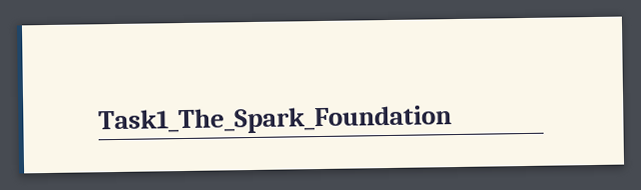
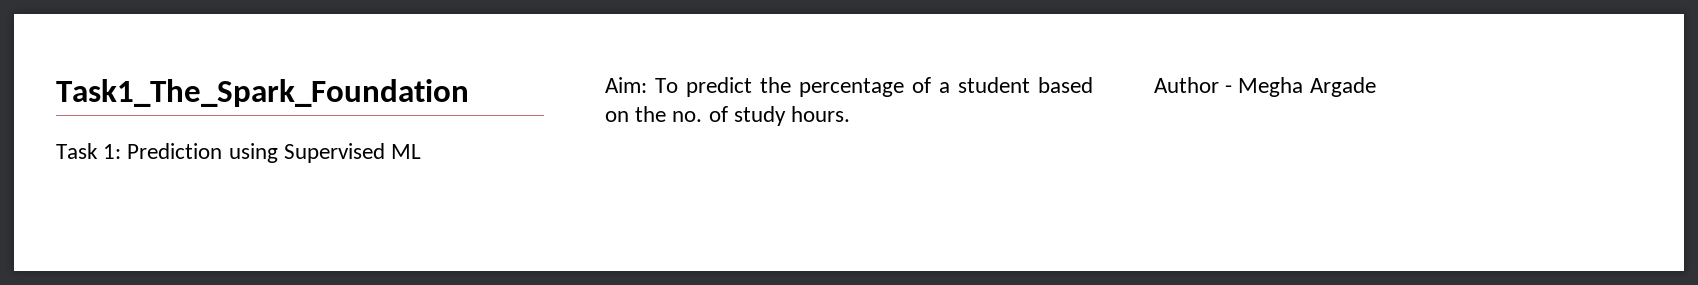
+ Task 1: Prediction using Supervised ML
+ Aim: To predict the percentage of a student based on the no. of study hours.
+ Author - Megha Argade

